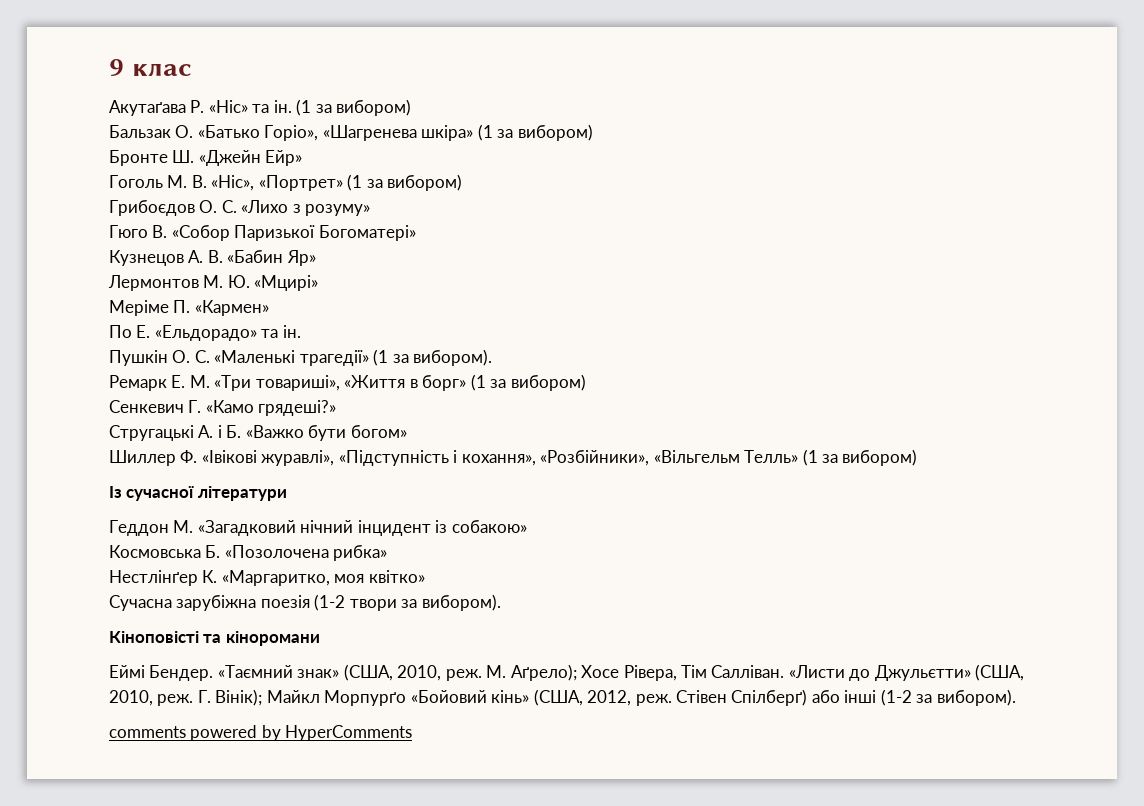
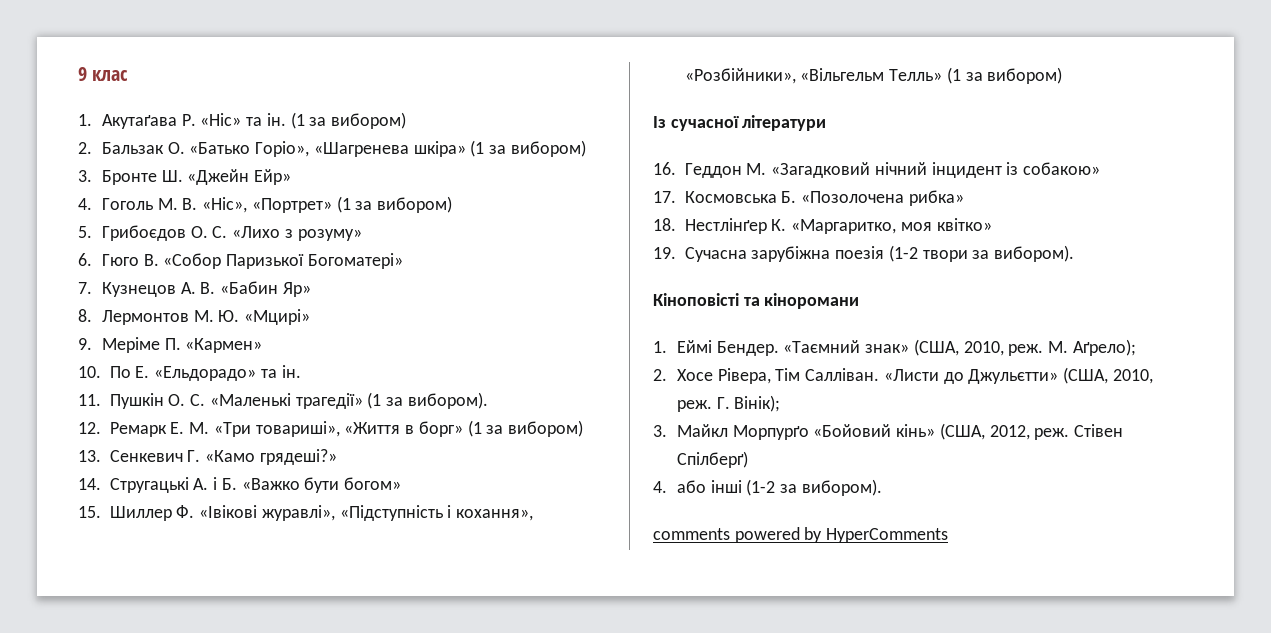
- Акутаґава Р. «Ніс» та ін.
+ 1. Акутаґава Р. «Ніс» та ін.
- Бальзак О. «Батько Горіо», «Шагренева шкіра» (1 за вибором)
+ 2. Бальзак О. «Батько Горіо», «Шагренева шкіра» (1 за вибором)
- Бронте Ш. «Джейн Ейр»
+ 3. Бронте Ш. «Джейн Ейр»
- Гоголь М. В. «Ніс», «Портрет» (1 за вибором)
+ 4. Гоголь М. В. «Ніс», «Портрет» (1 за вибором)
- Грибоєдов О. С. «Лихо з розуму»
+ 5. Грибоєдов О. С. «Лихо з розуму»
- Гюго В. «Собор Паризької Богоматері»
+ 6. Гюго В. «Собор Паризької Богоматері»
- Кузнецов А. В. «Бабин Яр»
+ 7. Кузнецов А. В. «Бабин Яр»
- Лермонтов М. Ю. «Мцирі»
+ 8. Лермонтов М. Ю. «Мцирі»
- Меріме П. «Кармен»
+ 9. Меріме П. «Кармен»
- По Е. «Ельдорадо» та ін.
+ 10. По Е. «Ельдорадо» та ін.
- Пушкін О. С. «Маленькі трагедії» (1 за вибором).
+ 11. Пушкін О. С. «Маленькі трагедії» (1 за вибором).
- Ремарк Е. М. «Три товариші», «Життя в борг» (1 за вибором)
+ 12. Ремарк Е. М. «Три товариші», «Життя в борг» (1 за вибором)
- Сенкевич Г. «Камо грядеші?»
+ 13. Сенкевич Г. «Камо грядеші?»
- Стругацькі А. і Б. «Важко бути богом»
+ 14. Стругацькі А. і Б. «Важко бути богом»
- Шиллер Ф. «Івікові журавлі», «Підступність і кохання», «Розбійники», «Вільгельм Телль» (1 за вибором)
+ 15. Шиллер Ф. «Івікові журавлі», «Підступність і кохання», «Розбійники», «Вільгельм Телль» (1 за вибором)
- Геддон М. «Загадковий нічний інцидент із собакою»
+ 16. Геддон М. «Загадковий нічний інцидент із собакою»
- Космовська Б. «Позолочена рибка»
+ 17. Космовська Б. «Позолочена рибка»
- Нестлінґер К. «Маргаритко, моя квітко»
+ 18. Нестлінґер К. «Маргаритко, моя квітко»
- Сучасна зарубіжна поезія (1-2 твори за вибором).
+ 19. Сучасна зарубіжна поезія (1-2 твори за вибором).
- Еймі Бендер.
+ 1. Еймі Бендер.
- М. Аґрело); Хосе Рівера, Тім Салліван.
+ М. Аґрело);
+ 2. Хосе Рівера, Тім Салліван.
- Г. Вінік); Майкл Морпурґо «Бойовий кінь» (США, 2012, реж.
+ Г. Вінік);
+ 3. Майкл Морпурґо «Бойовий кінь» (США, 2012, реж.
- Стівен Спілберґ) або інші (1-2 за вибором).
+ Стівен Спілберґ)
+ 4. або інші (1-2 за вибором).

